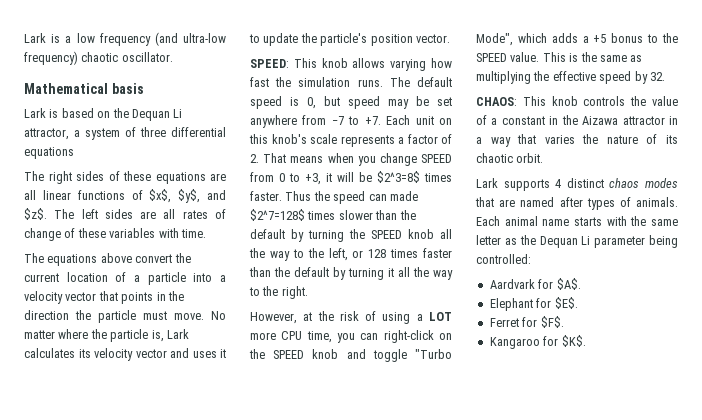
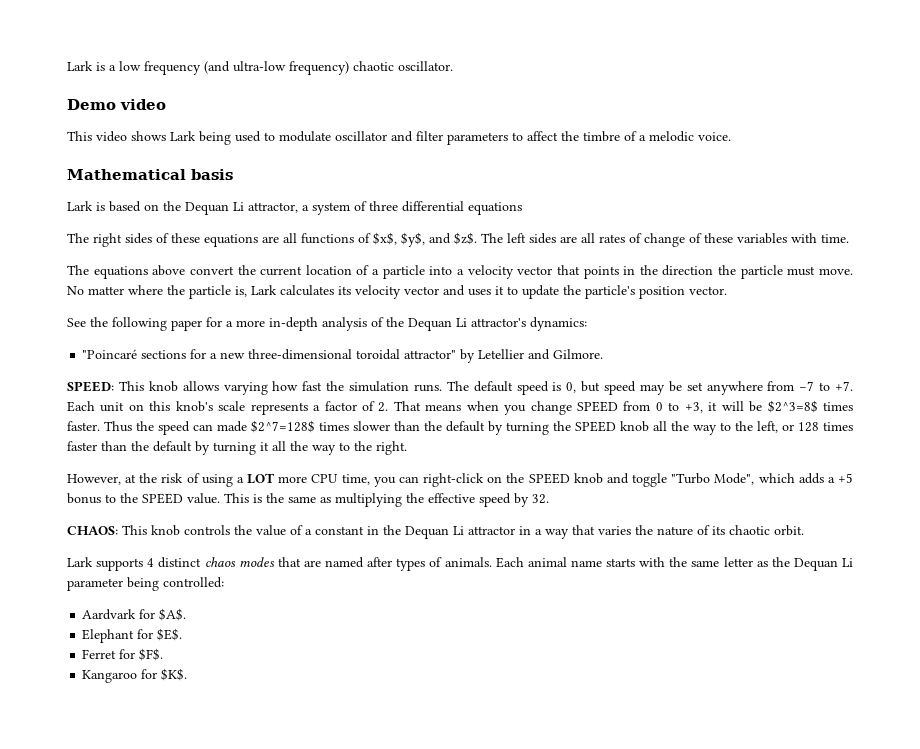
+ Demo video
+ This video shows Lark being used to modulate oscillator and filter parameters to affect the timbre of a melodic voice.
- The right sides of these equations are all linear functions of $x$, $y$, and $z$.
+ The right sides of these equations are all functions of $x$, $y$, and $z$.
+ See the following paper for a more in-depth analysis of the Dequan Li attractor's dynamics:
+ "Poincaré sections for a new three-dimensional toroidal attractor" by Letellier and Gilmore.
- CHAOS: This knob controls the value of a constant in the Aizawa attractor in a way that varies the nature of its chaotic orbit.
+ CHAOS: This knob controls the value of a constant in the Dequan Li attractor in a way that varies the nature of its chaotic orbit.

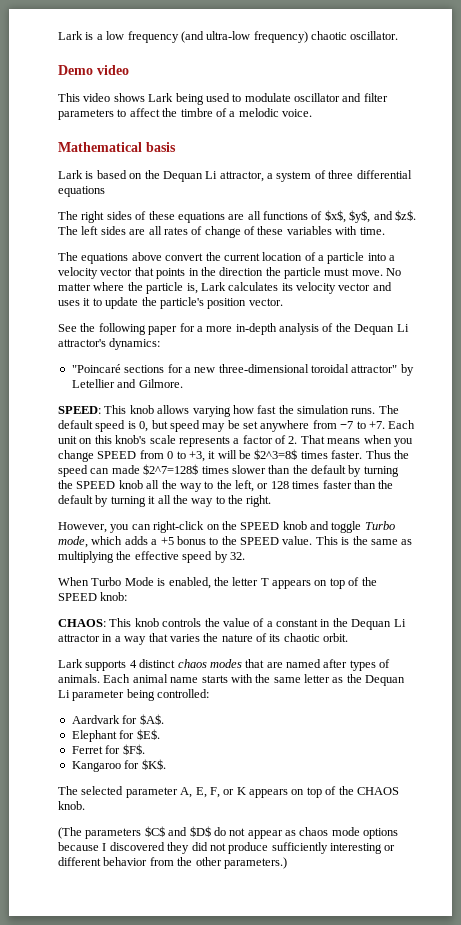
- However, at the risk of using a LOT more CPU time, you can right-click on the SPEED knob and toggle "Turbo Mode", which adds a +5 bonus to the SPEED value.
+ However, you can right-click on the SPEED knob and toggle Turbo mode, which adds a +5 bonus to the SPEED value.
+ When Turbo Mode is enabled, the letter T appears on top of the SPEED knob:
+ The selected parameter A, E, F, or K appears on top of the CHAOS knob.
+ (The parameters $C$ and $D$ do not appear as chaos mode options because I discovered they did not produce sufficiently interesting or different behavior from the other parameters.)

